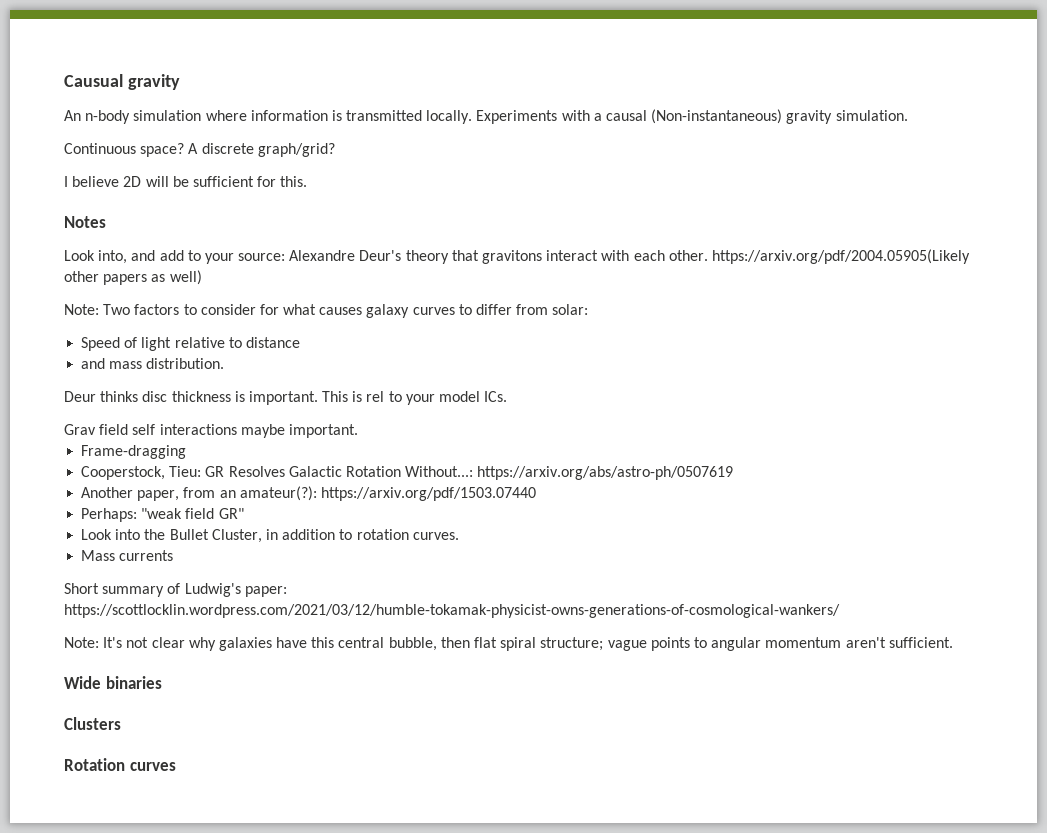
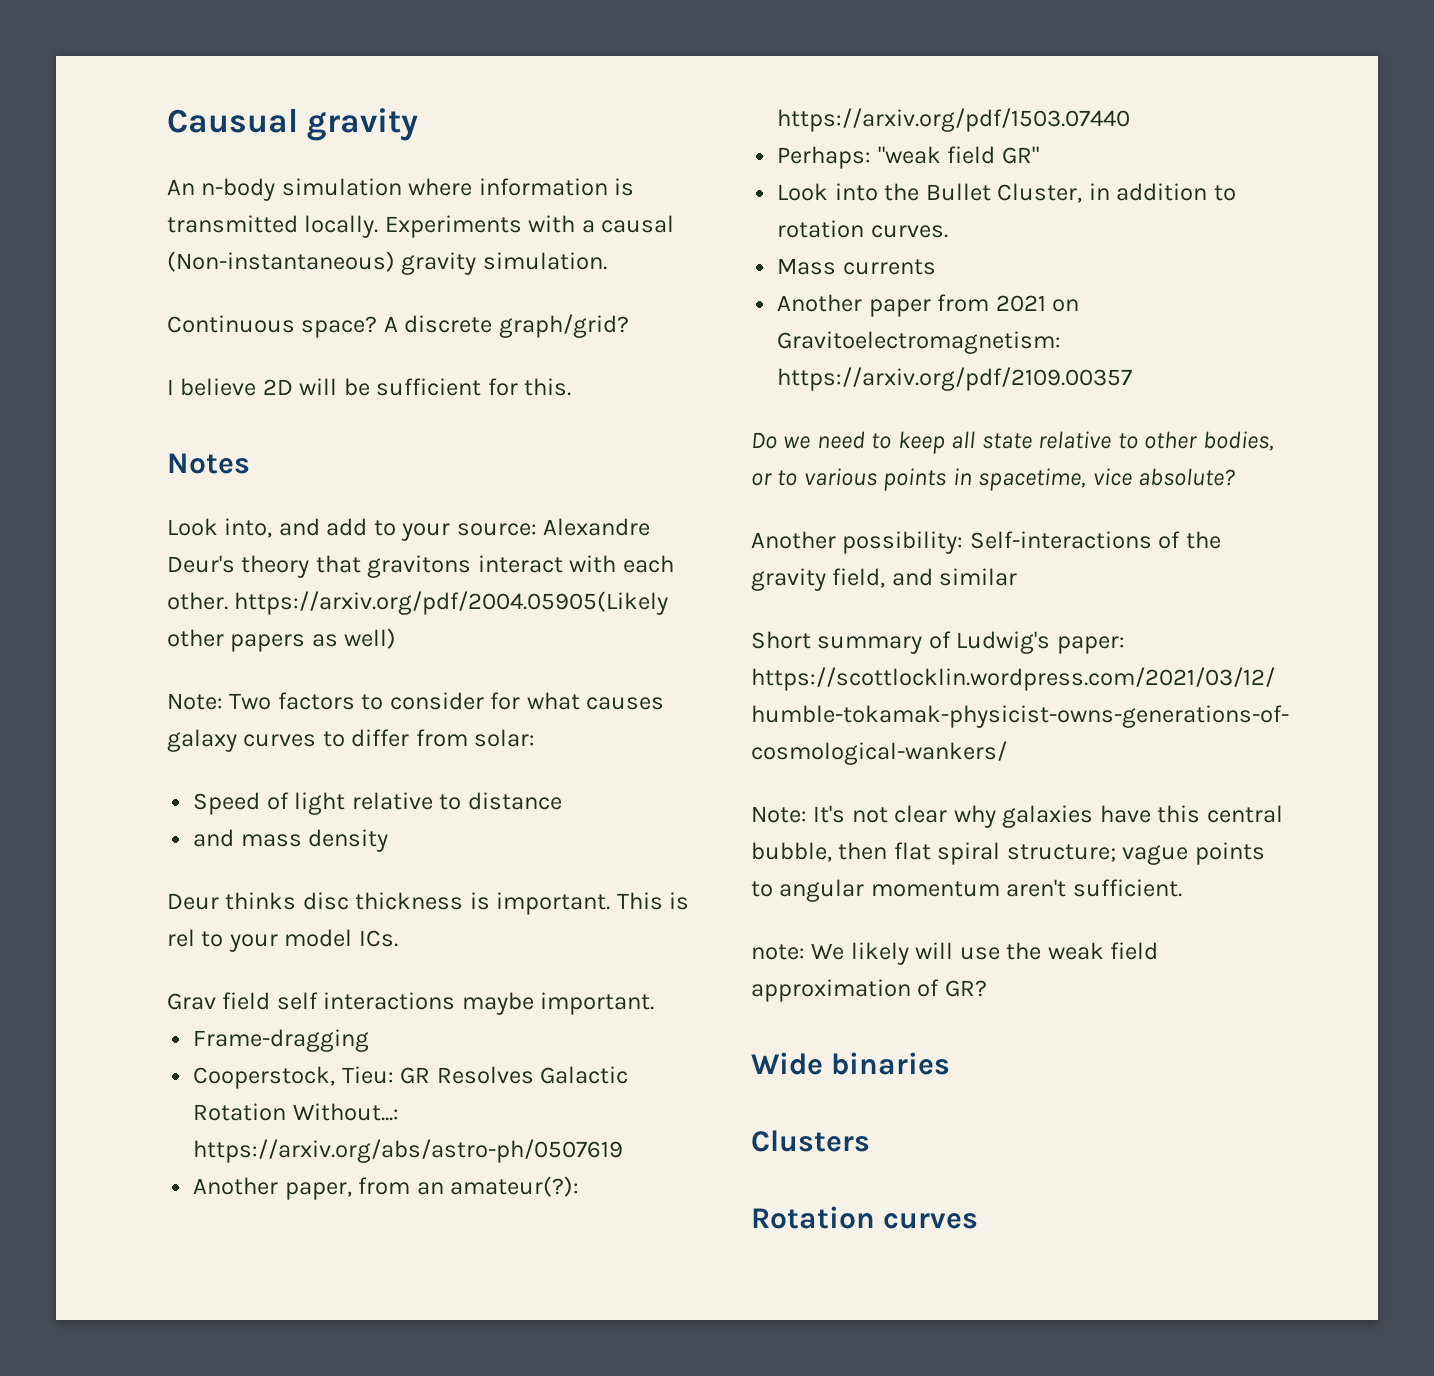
- and mass distribution.
+ and mass density
+ Another paper from 2021 on Gravitoelectromagnetism: https://arxiv.org/pdf/2109.00357
+ Do we need to keep all state relative to other bodies, or to various points in spacetime, vice absolute?
+ Another possibility: Self-interactions of the gravity field, and similar
+ note: We likely will use the weak field approximation of GR?

